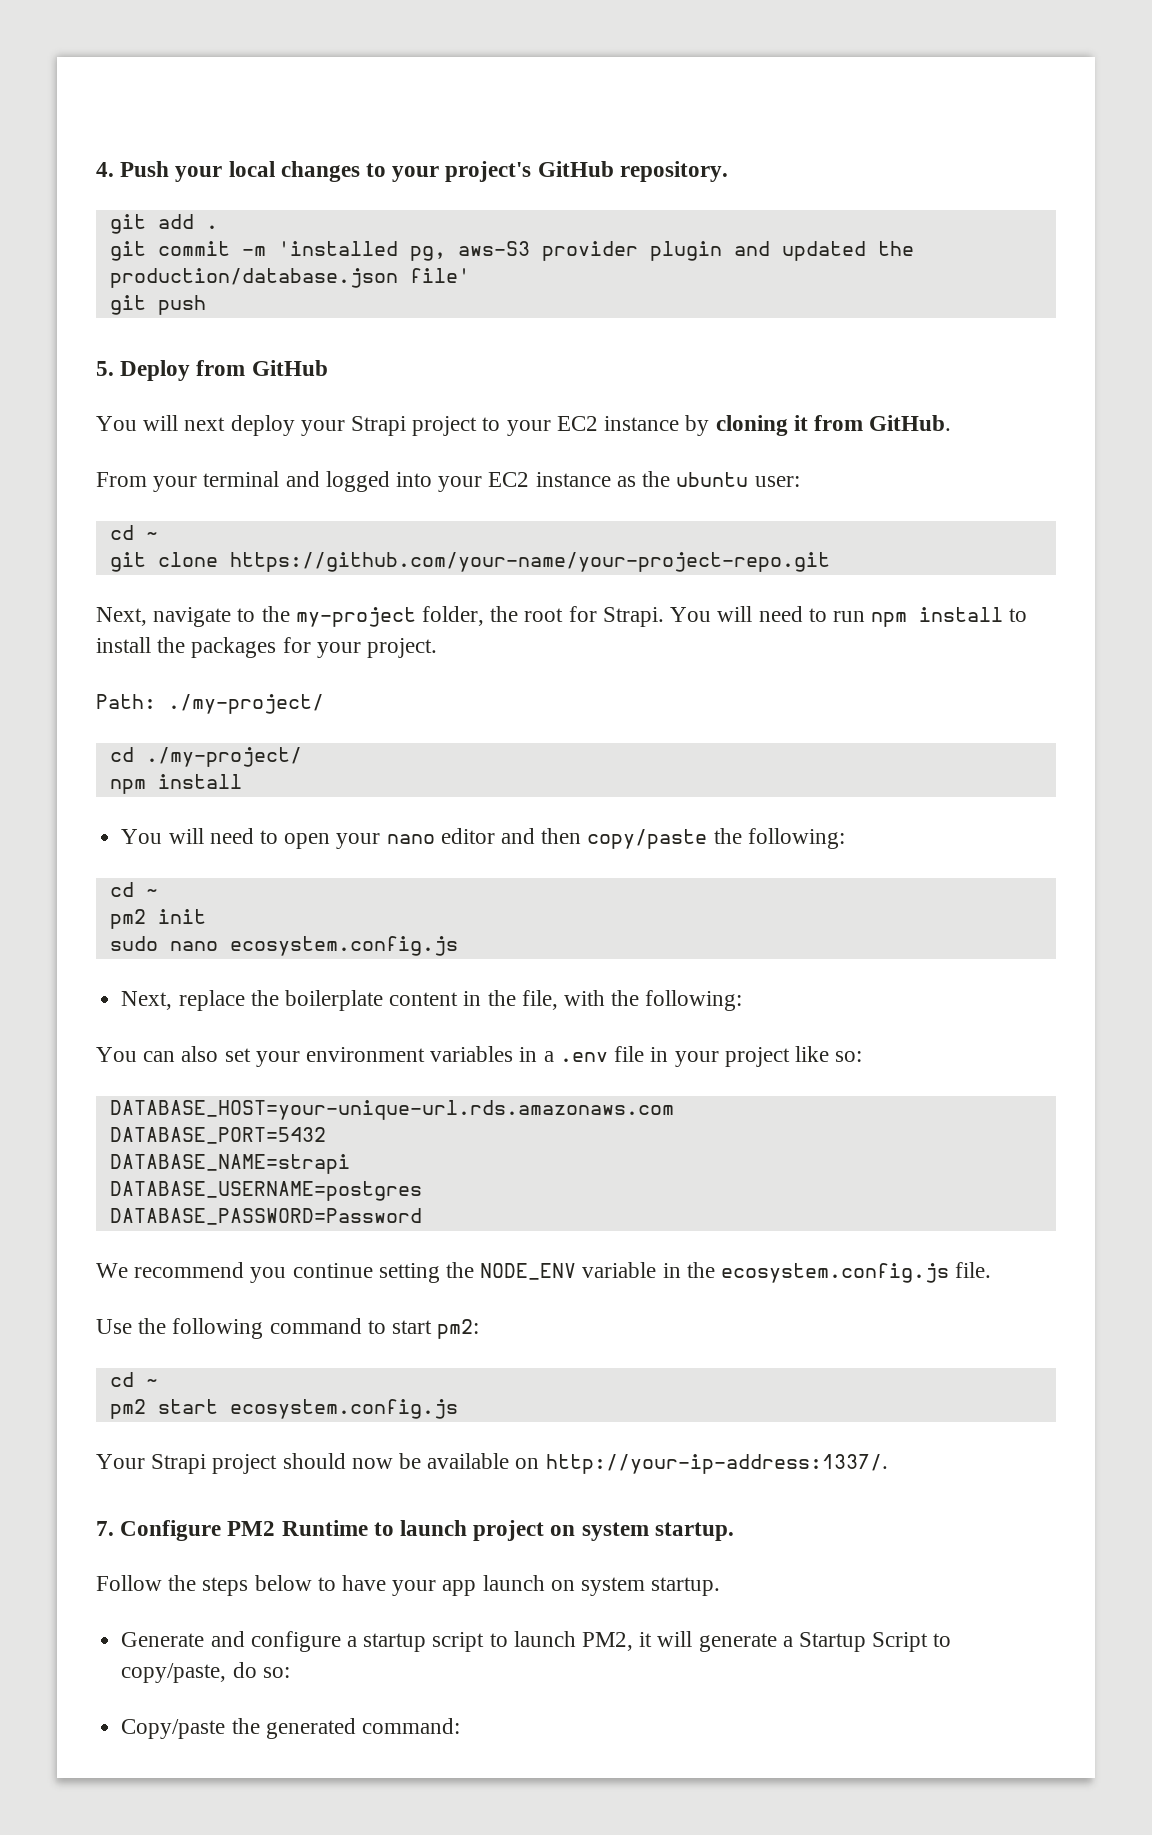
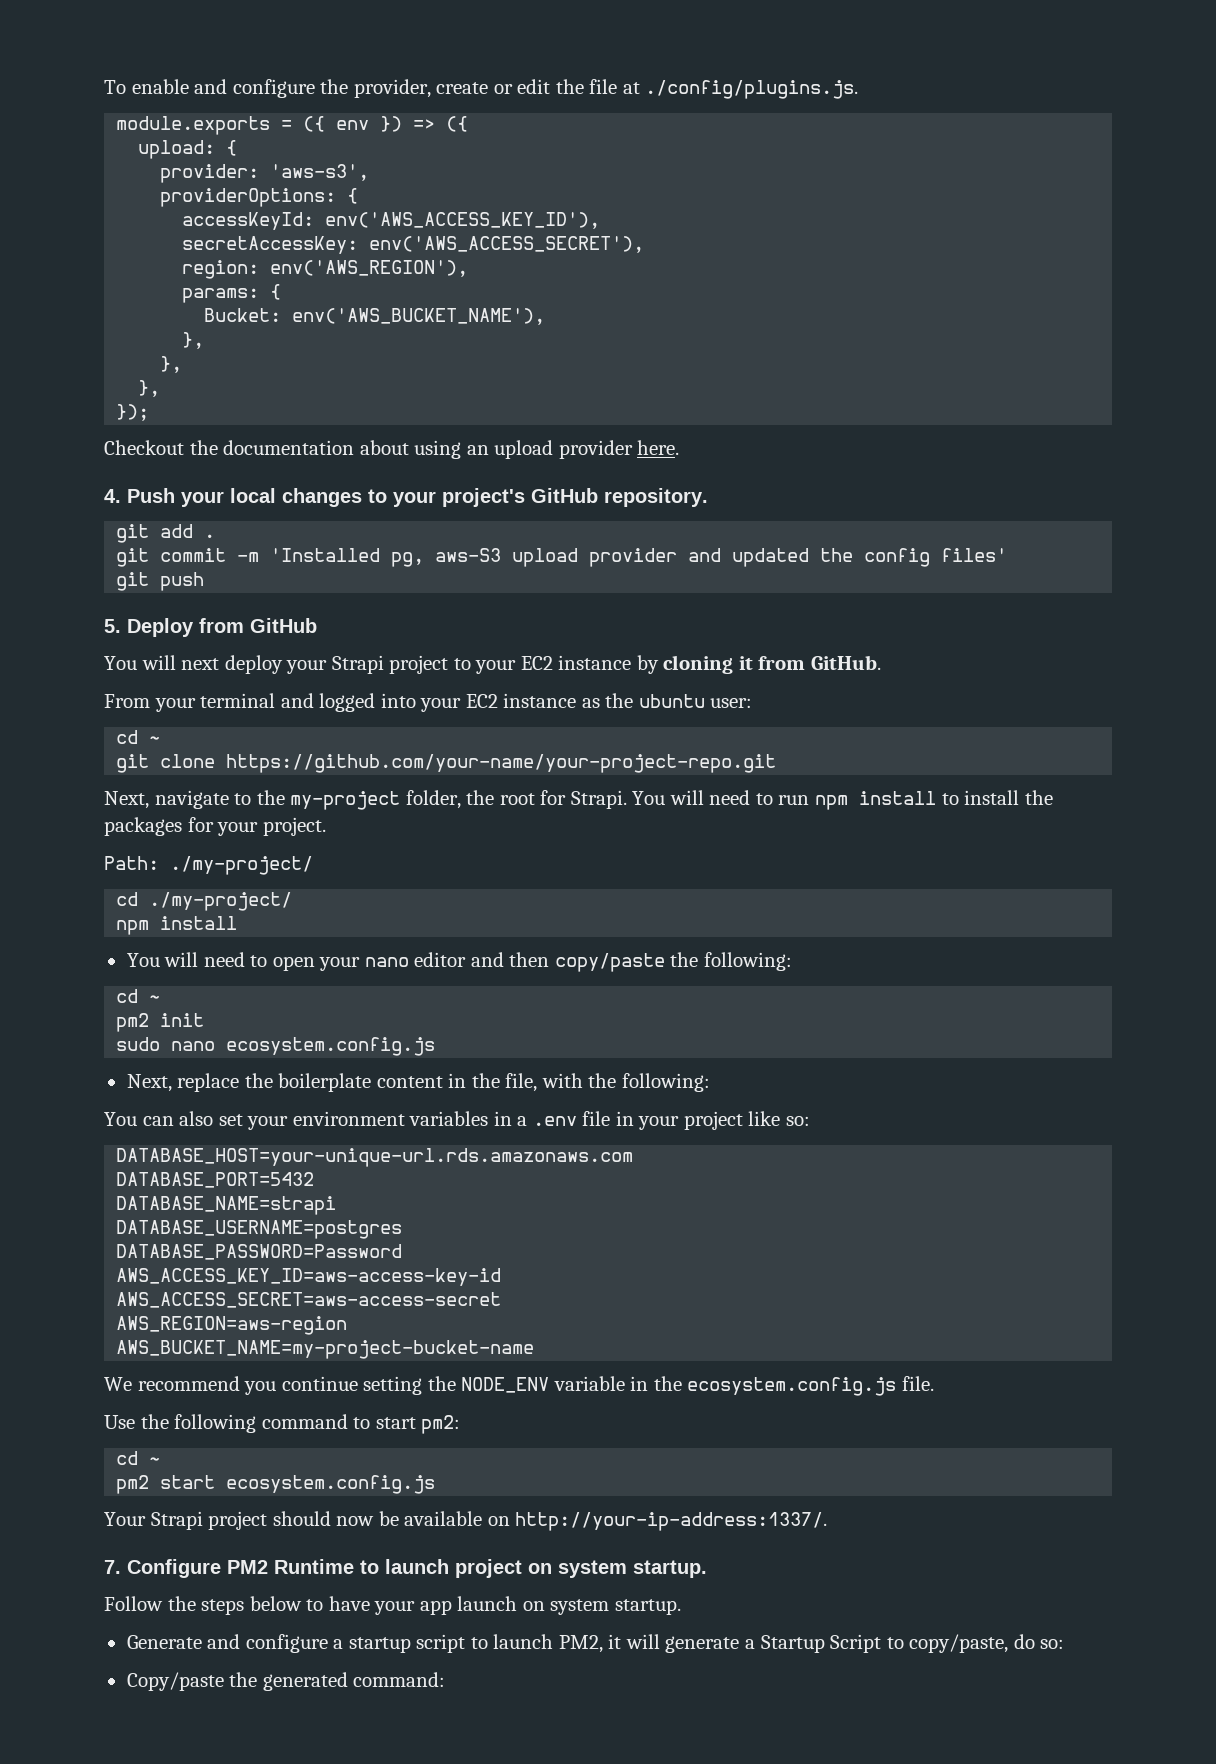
+ To enable and configure the provider, create or edit the file at ./config/plugins.js.
+ module.exports = ({ env }) => ({
+ upload: {
+ provider: 'aws-s3',
+ providerOptions: {
+ accessKeyId: env('AWS_ACCESS_KEY_ID'),
+ secretAccessKey: env('AWS_ACCESS_SECRET'),
+ region: env('AWS_REGION'),
+ params: {
+ Bucket: env('AWS_BUCKET_NAME'),
+ },
+ },
+ },
+ });
+ Checkout the documentation about using an upload provider here.
- git commit -m 'installed pg, aws-S3 provider plugin and updated the production/database.json file'
+ git commit -m 'Installed pg, aws-S3 upload provider and updated the config files'
+ AWS_ACCESS_KEY_ID=aws-access-key-id
+ AWS_ACCESS_SECRET=aws-access-secret
+ AWS_REGION=aws-region
+ AWS_BUCKET_NAME=my-project-bucket-name

